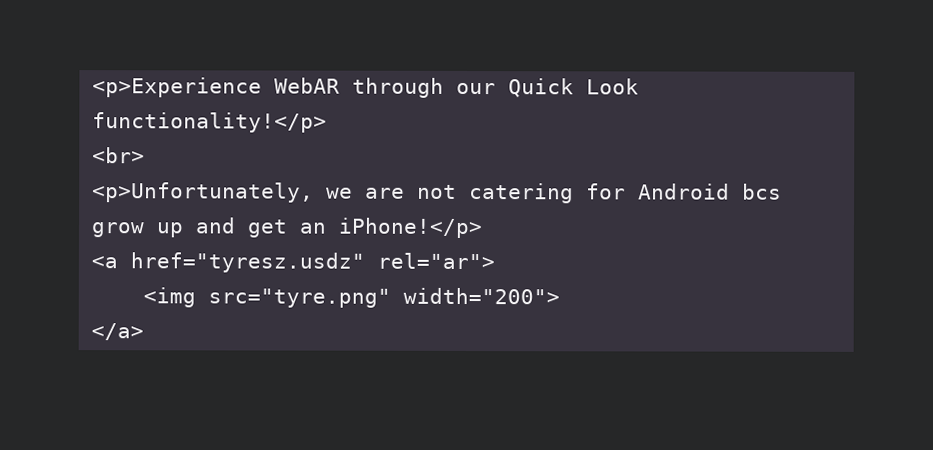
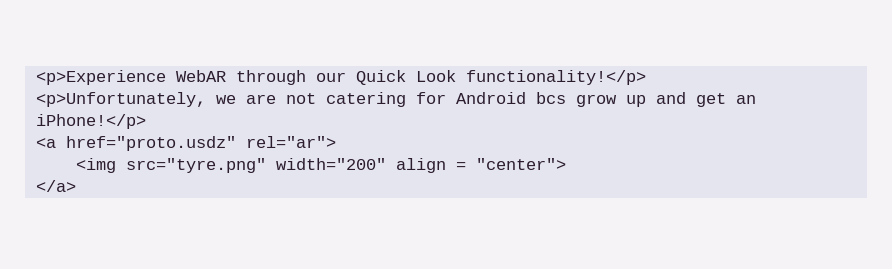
- <br>
- <a href="tyresz.usdz" rel="ar">
+ <a href="proto.usdz" rel="ar">
- <img src="tyre.png" width="200">
+ <img src="tyre.png" width="200" align = "center">

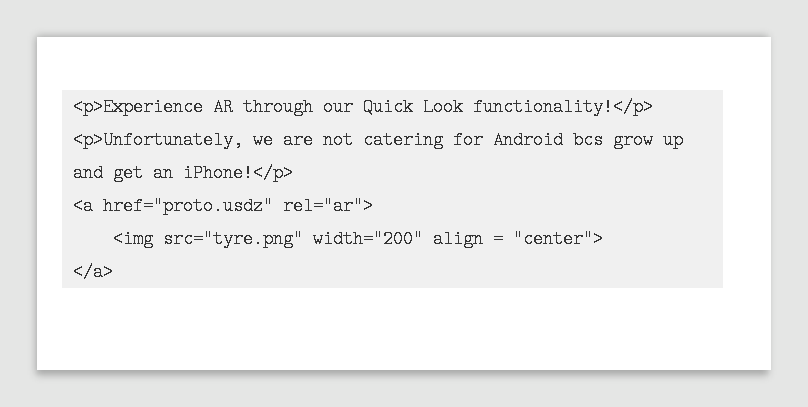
- <p>Experience WebAR through our Quick Look functionality!</p>
+ <p>Experience AR through our Quick Look functionality!</p>

